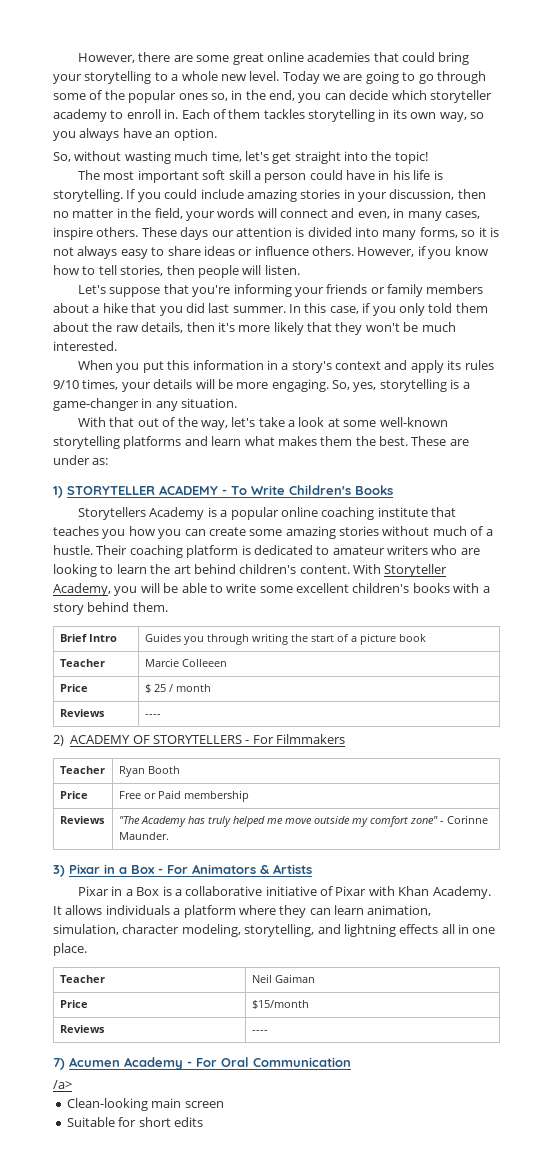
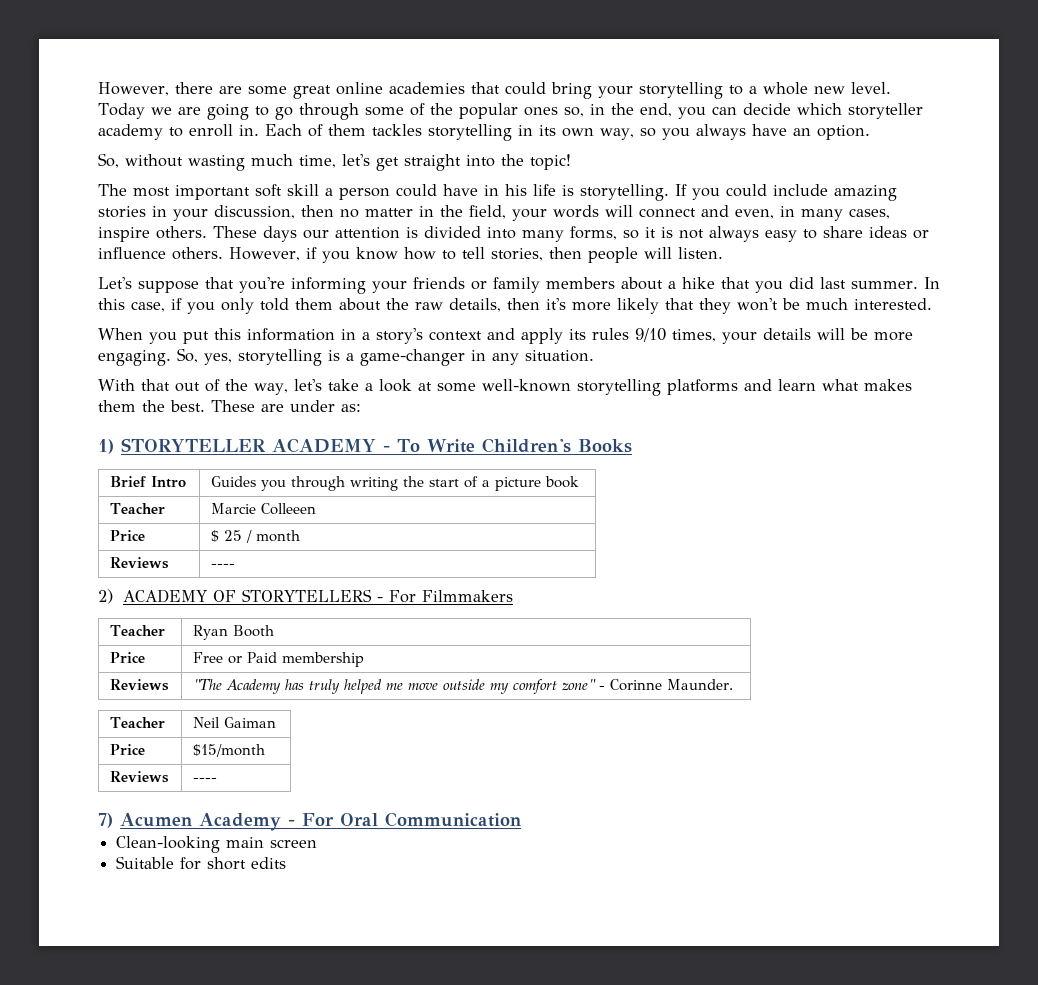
- Storytellers Academy is a popular online coaching institute that teaches you how you can create some amazing stories without much of a hustle. Their coaching platform is dedicated to amateur writers who are looking to learn the art behind children's content. With Storyteller Academy, you will be able to write some excellent children's books with a story behind them.
- 3) Pixar in a Box - For Animators & Artists
- Pixar in a Box is a collaborative initiative of Pixar with Khan Academy. It allows individuals a platform where they can learn animation, simulation, character modeling, storytelling, and lightning effects all in one place.
- /a>

